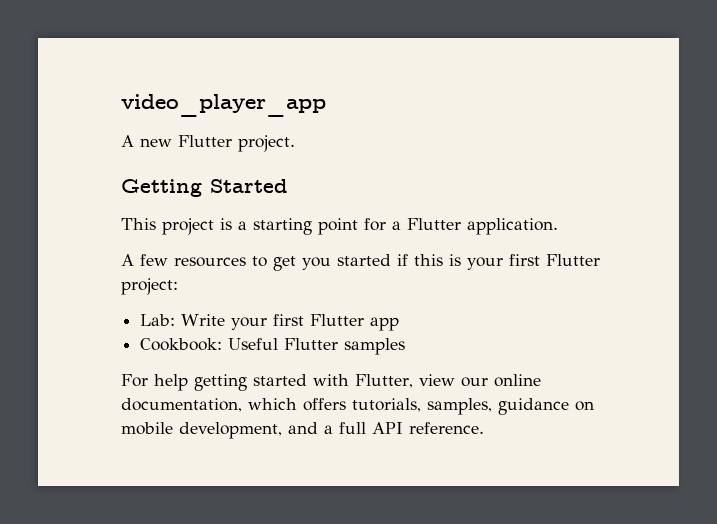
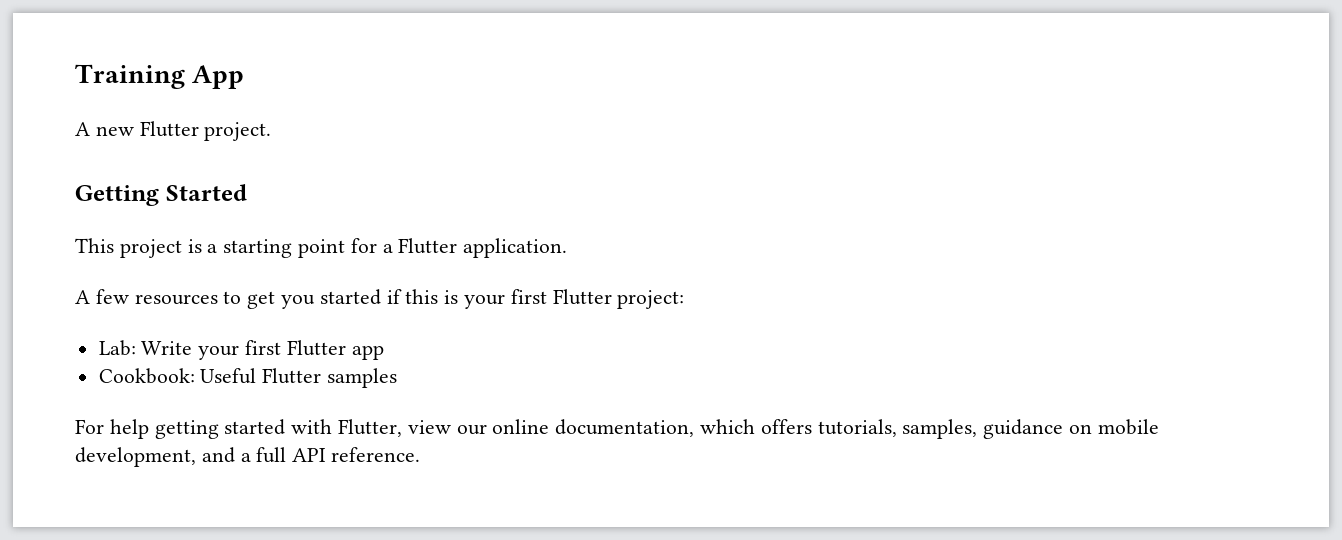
- video_player_app
+ Training App

